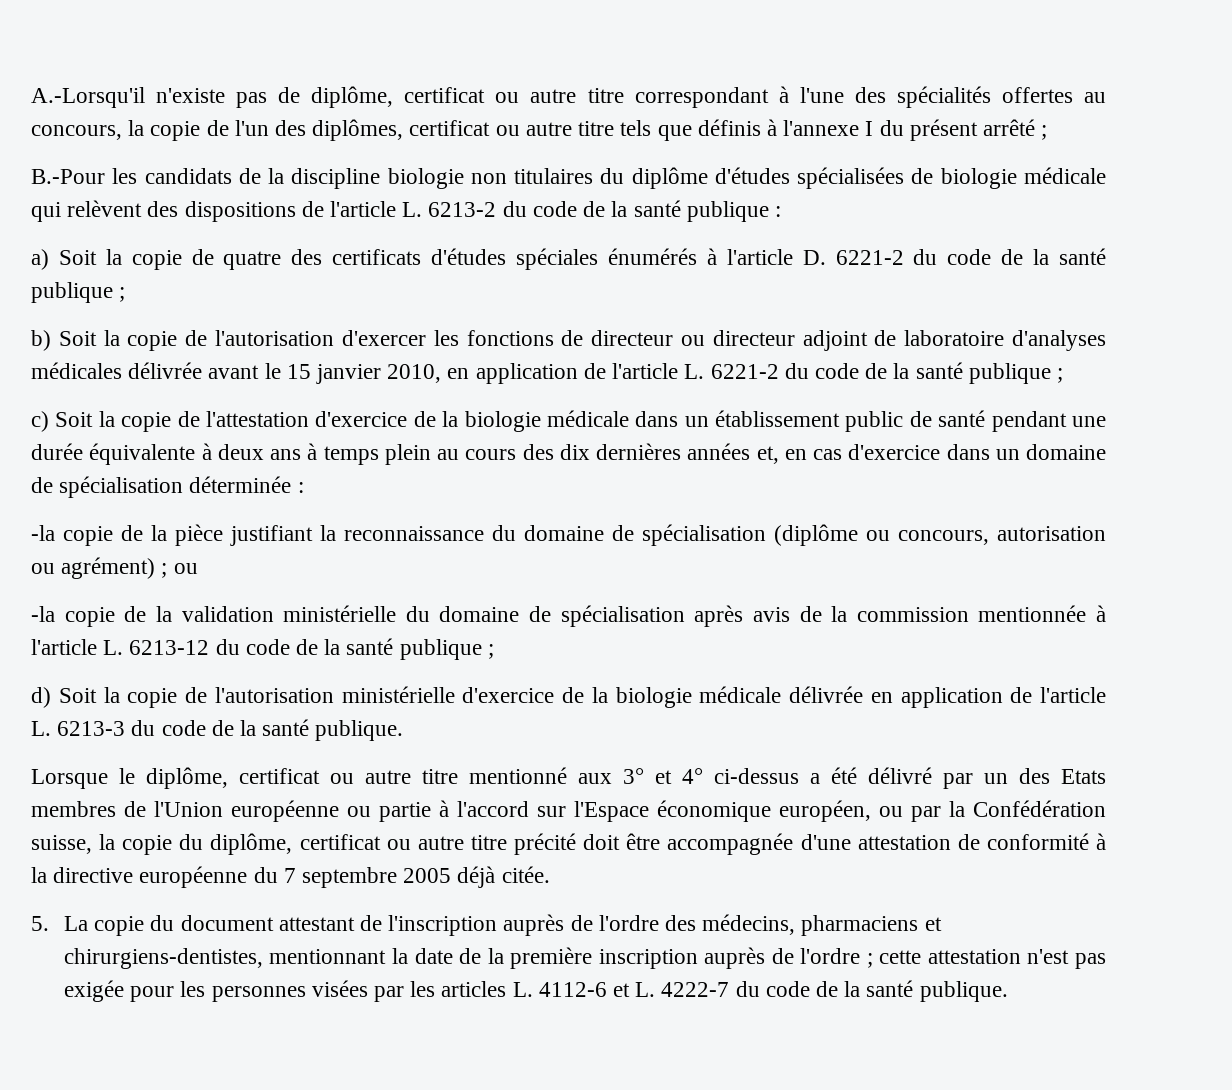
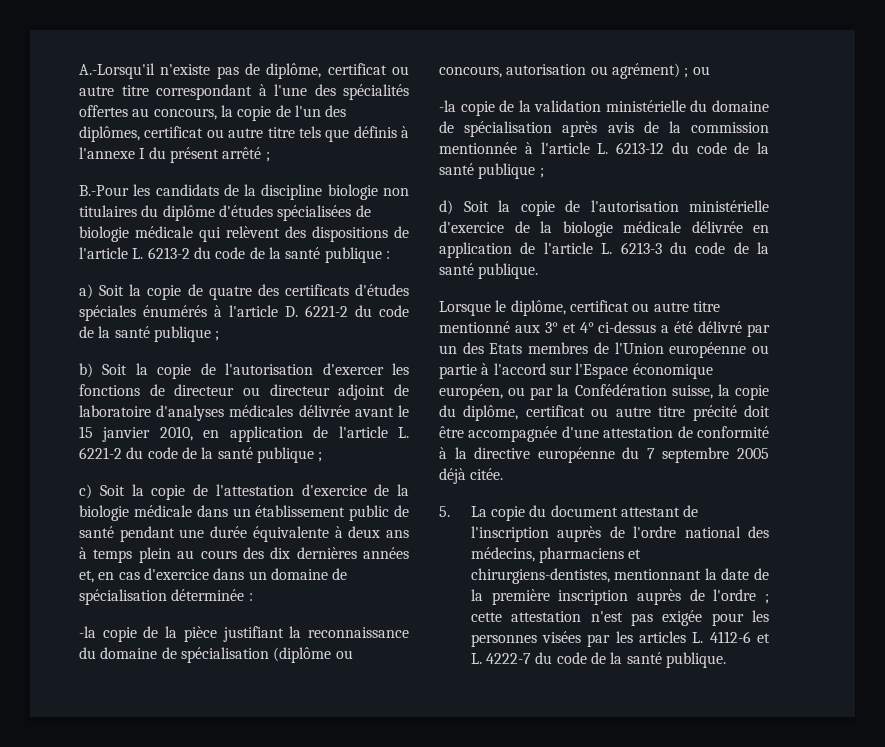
- 5. La copie du document attestant de l'inscription auprès de l'ordre des médecins, pharmaciens et chirurgiens-dentistes, mentionnant la date de la première inscription auprès de l'ordre ; cette attestation n'est pas exigée pour les personnes visées par les articles L. 4112-6 et L. 4222-7 du code de la santé publique.
+ 5. La copie du document attestant de l'inscription auprès de l'ordre national des médecins, pharmaciens et chirurgiens-dentistes, mentionnant la date de la première inscription auprès de l'ordre ; cette attestation n'est pas exigée pour les personnes visées par les articles L. 4112-6 et L. 4222-7 du code de la santé publique.

